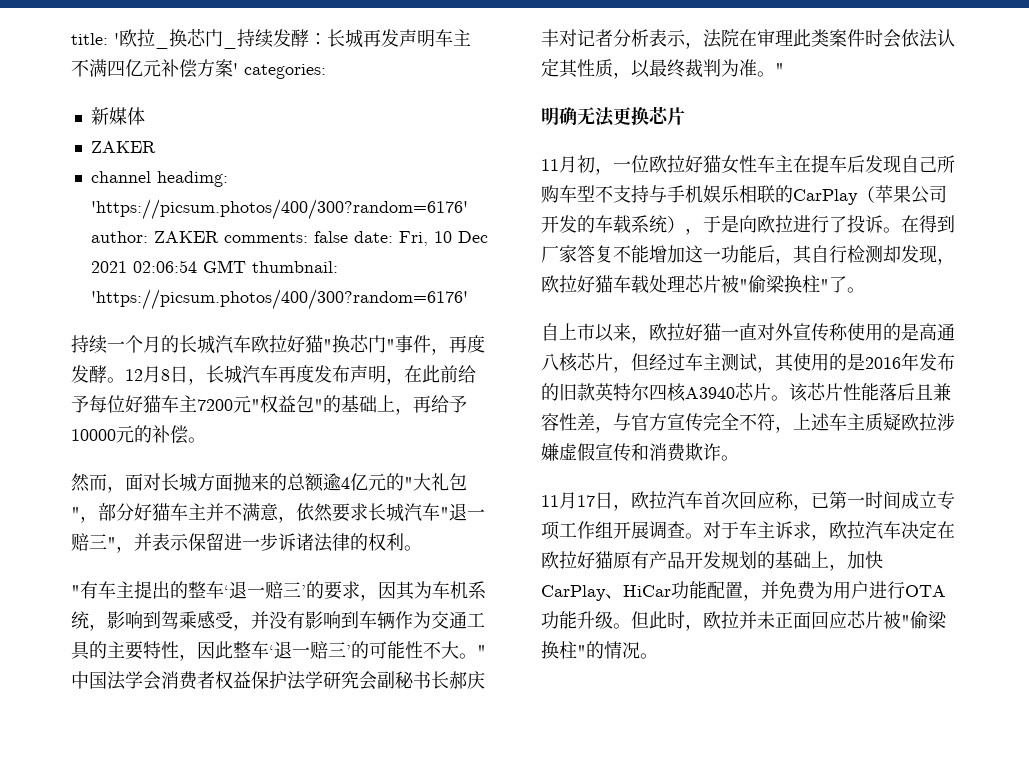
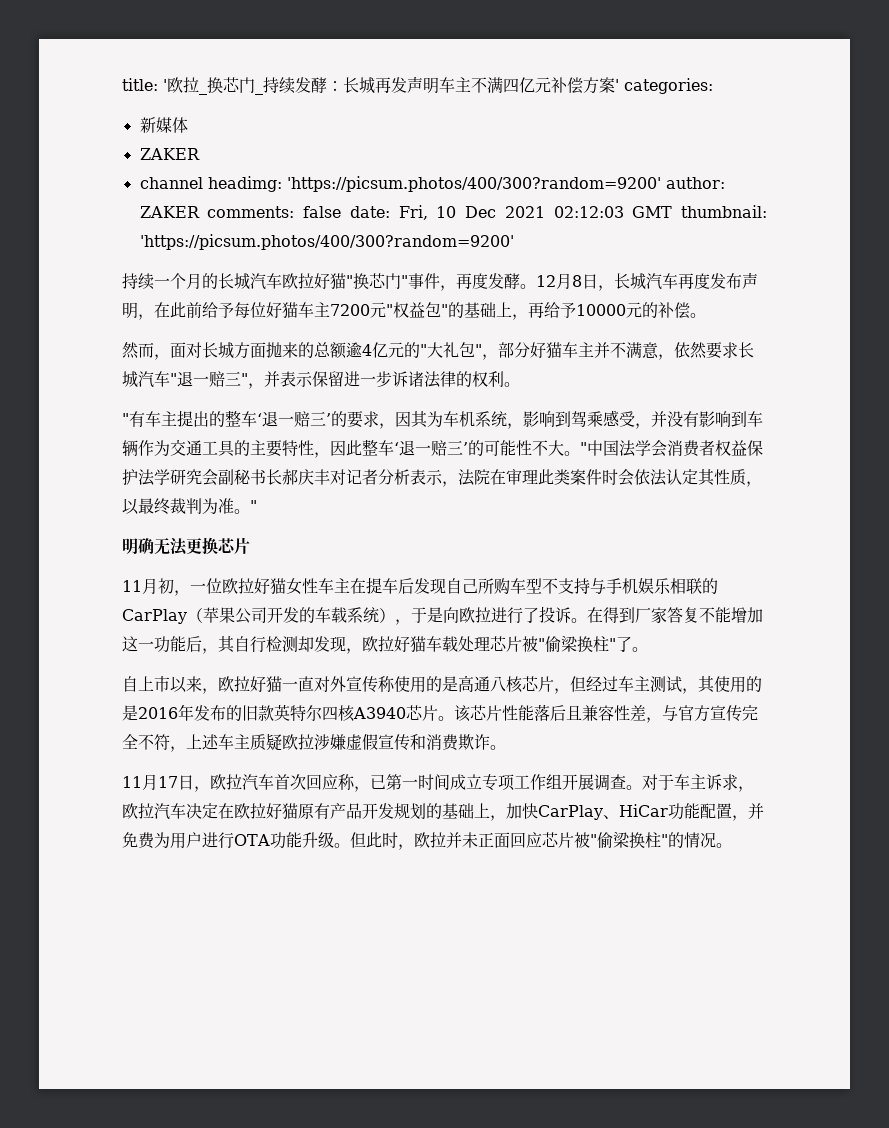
- channel headimg: 'https://picsum.photos/400/300?random=6176' author: ZAKER comments: false date: Fri, 10 Dec 2021 02:06:54 GMT thumbnail: 'https://picsum.photos/400/300?random=6176'
+ channel headimg: 'https://picsum.photos/400/300?random=9200' author: ZAKER comments: false date: Fri, 10 Dec 2021 02:12:03 GMT thumbnail: 'https://picsum.photos/400/300?random=9200'

